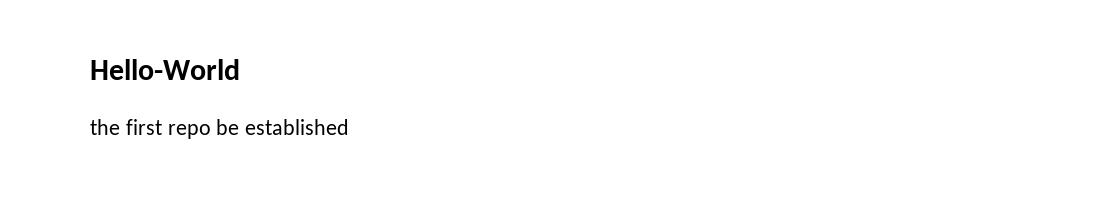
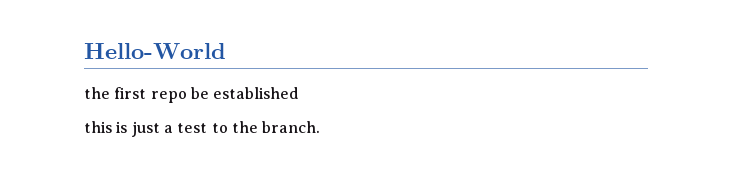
+ this is just a test to the branch.

